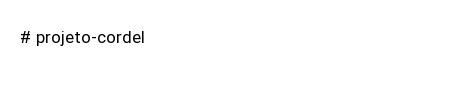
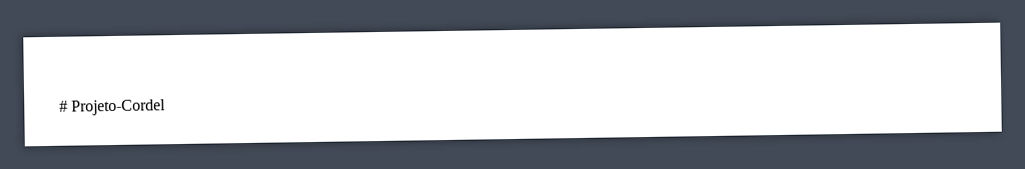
- # projeto-cordel
+ # Projeto-Cordel

